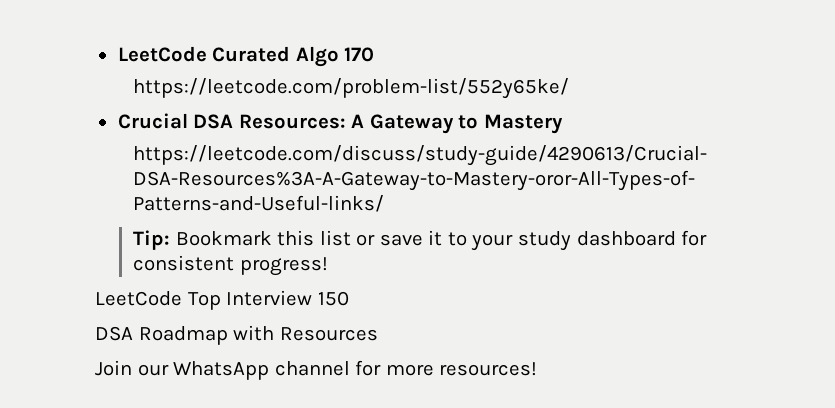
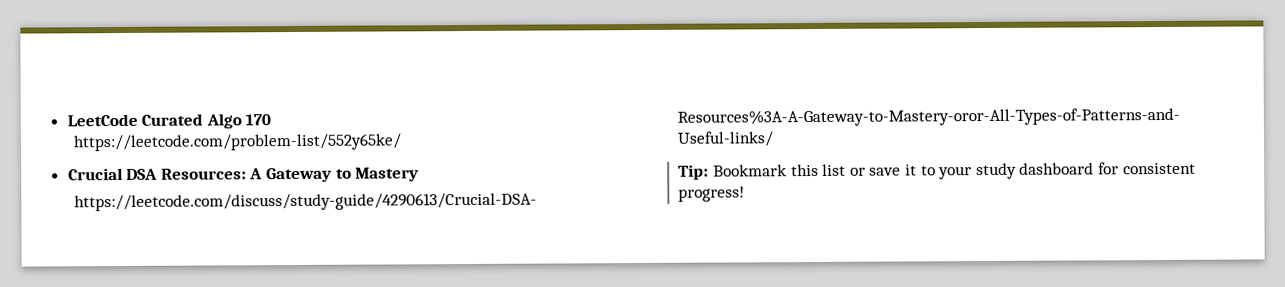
- LeetCode Top Interview 150
- DSA Roadmap with Resources
- Join our WhatsApp channel for more resources!

